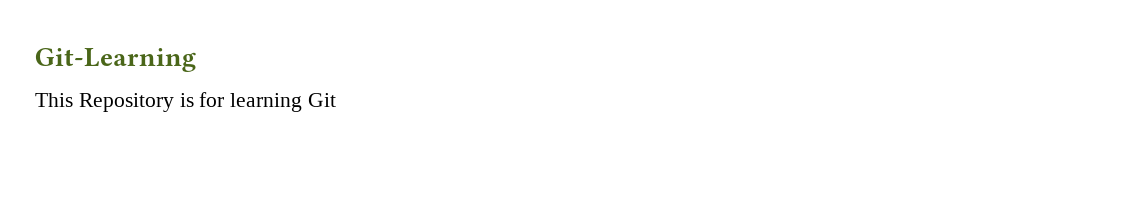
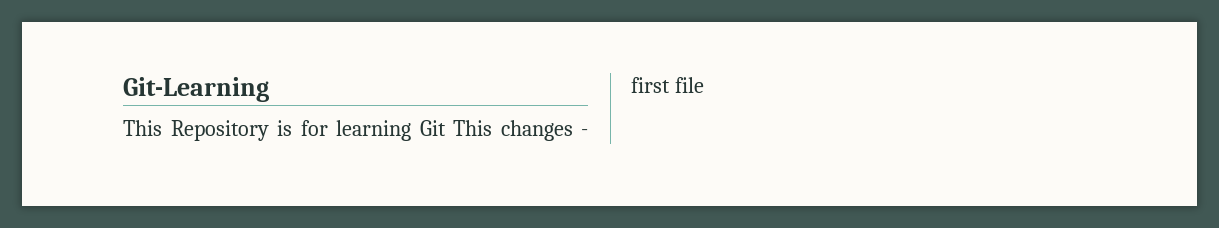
- This Repository is for learning Git
+ This Repository is for learning Git This changes - first file

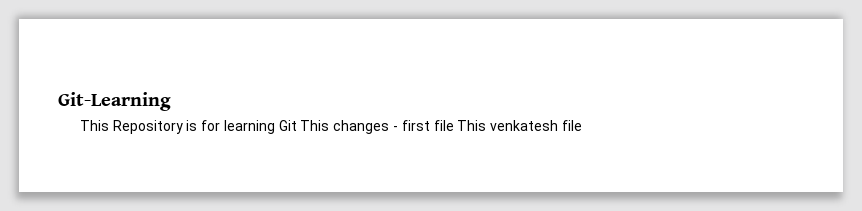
- This Repository is for learning Git This changes - first file
+ This Repository is for learning Git This changes - first file This venkatesh file

